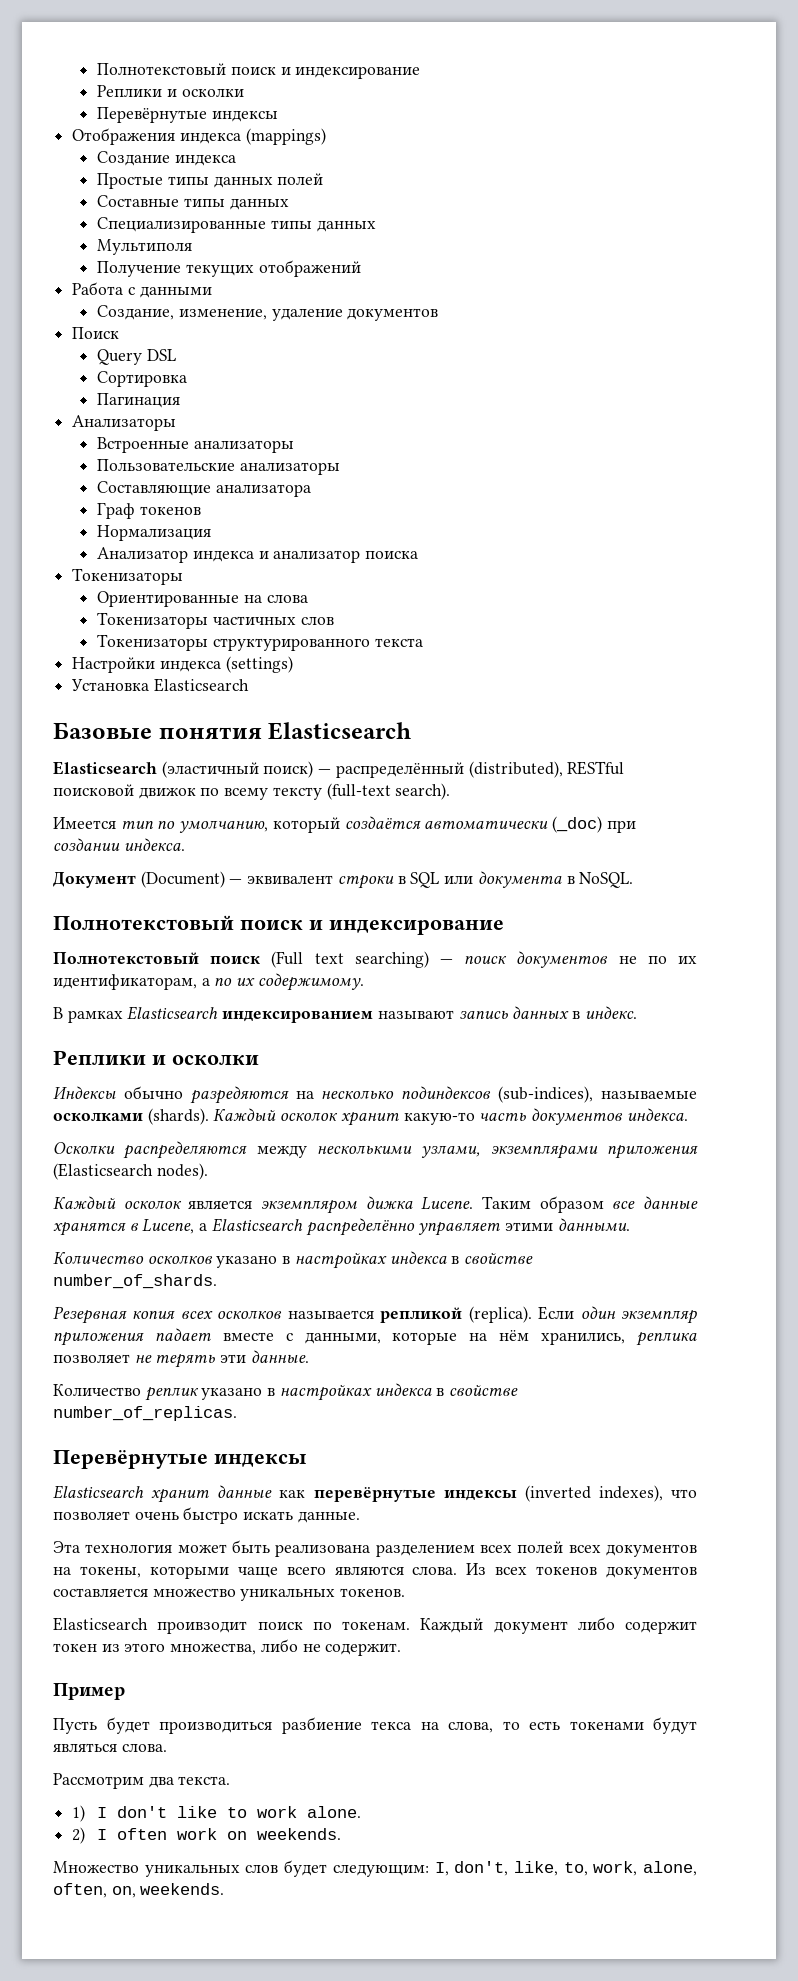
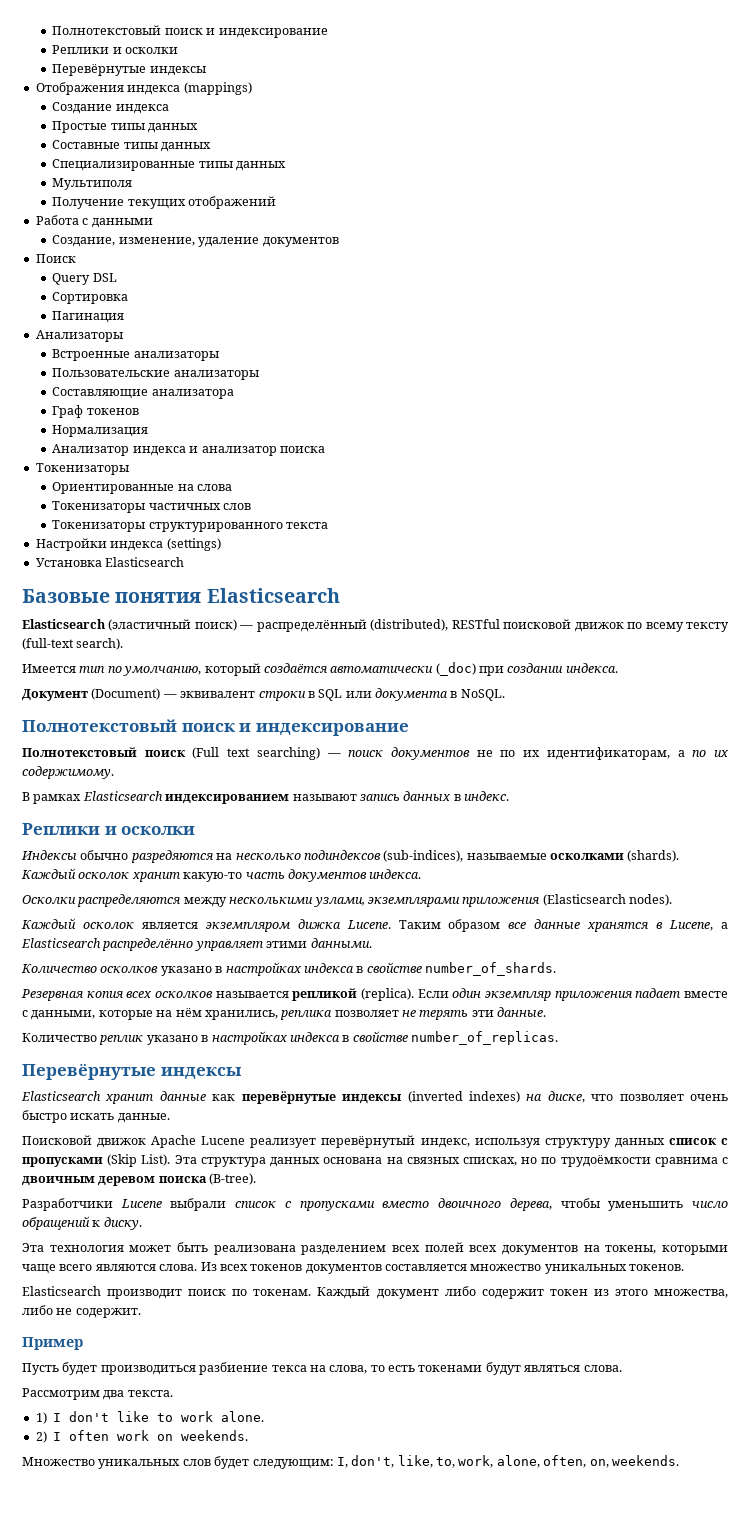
- Простые типы данных полей
+ Простые типы данных
- Elasticsearch хранит данные как перевёрнутые индексы (inverted indexes), что позволяет очень быстро искать данные.
+ Elasticsearch хранит данные как перевёрнутые индексы (inverted indexes) на диске, что позволяет очень быстро искать данные.
+ Поисковой движок Apache Lucene реализует перевёрнутый индекс, используя структуру данных список с пропусками (Skip List). Эта структура данных основана на связных списках, но по трудоёмкости сравнима с двоичным деревом поиска (B-tree).
+ Разработчики Lucene выбрали список с пропусками вместо двоичного дерева, чтобы уменьшить число обращений к диску.
- Elasticsearch проивзодит поиск по токенам.
+ Elasticsearch производит поиск по токенам.

